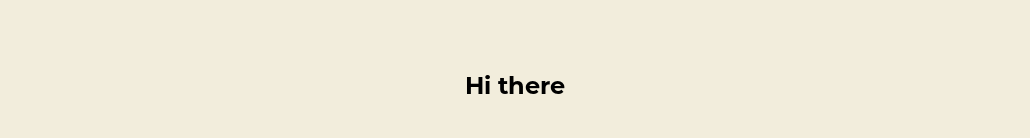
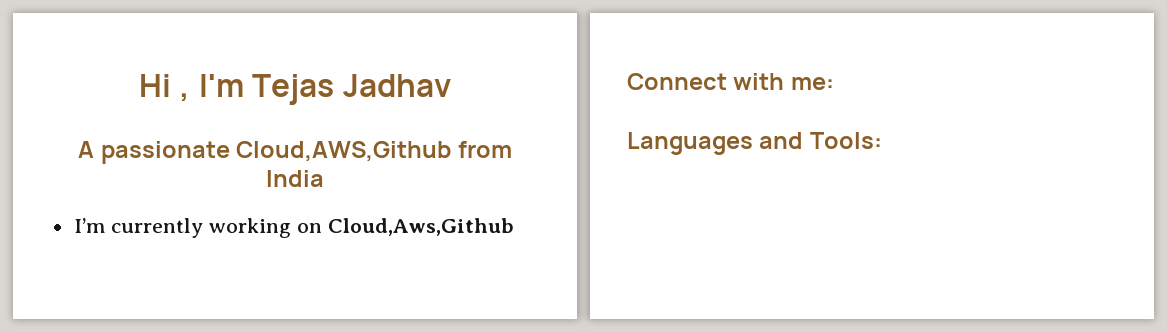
- Hi there
+ Hi , I'm Tejas Jadhav
+ A passionate Cloud,AWS,Github from India
+ I’m currently working on Cloud,Aws,Github
+ Connect with me:
+ Languages and Tools:

